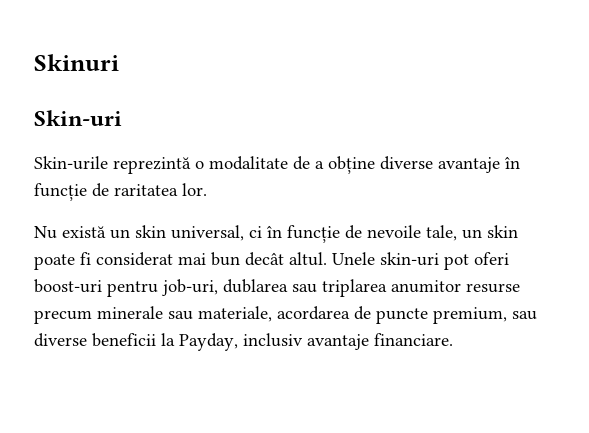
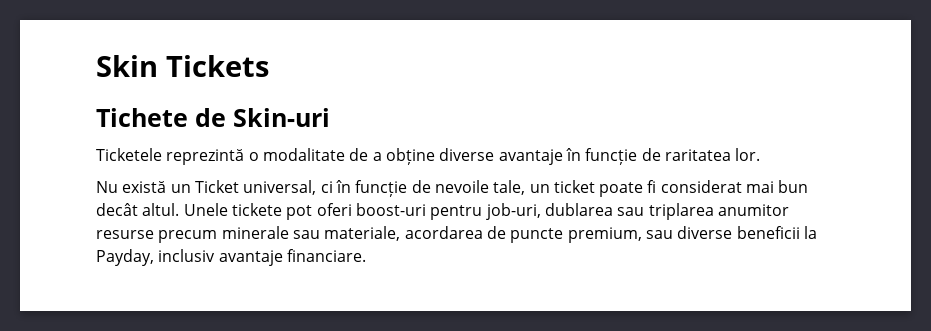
- Skinuri
- Skin-uri
+ Skin Tickets
+ Tichete de Skin-uri
- Skin-urile reprezintă o modalitate de a obține diverse avantaje în funcție de raritatea lor.
+ Ticketele reprezintă o modalitate de a obține diverse avantaje în funcție de raritatea lor.
- Nu există un skin universal, ci în funcție de nevoile tale, un skin poate fi considerat mai bun decât altul.
+ Nu există un Ticket universal, ci în funcție de nevoile tale, un ticket poate fi considerat mai bun decât altul.
- Unele skin-uri pot oferi boost-uri pentru job-uri, dublarea sau triplarea anumitor resurse precum minerale sau materiale, acordarea de puncte premium, sau diverse beneficii la Payday, inclusiv avantaje financiare.
+ Unele tickete pot oferi boost-uri pentru job-uri, dublarea sau triplarea anumitor resurse precum minerale sau materiale, acordarea de puncte premium, sau diverse beneficii la Payday, inclusiv avantaje financiare.

